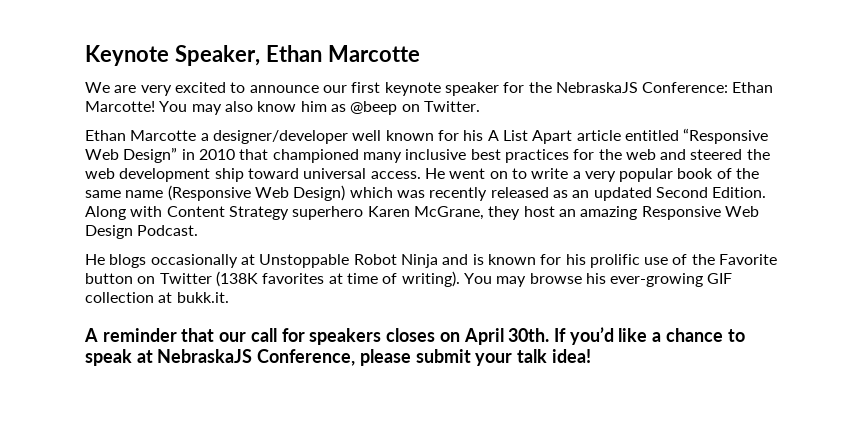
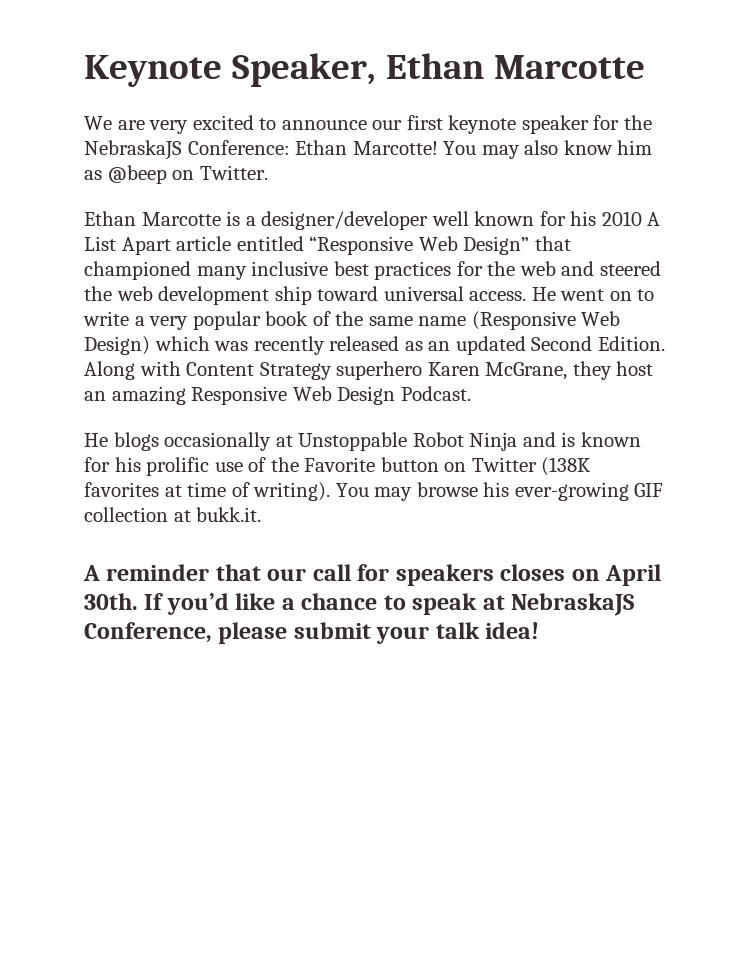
- Ethan Marcotte a designer/developer well known for his A List Apart article entitled “Responsive Web Design” in 2010 that championed many inclusive best practices for the web and steered the web development ship toward universal access.
+ Ethan Marcotte is a designer/developer well known for his 2010 A List Apart article entitled “Responsive Web Design” that championed many inclusive best practices for the web and steered the web development ship toward universal access.

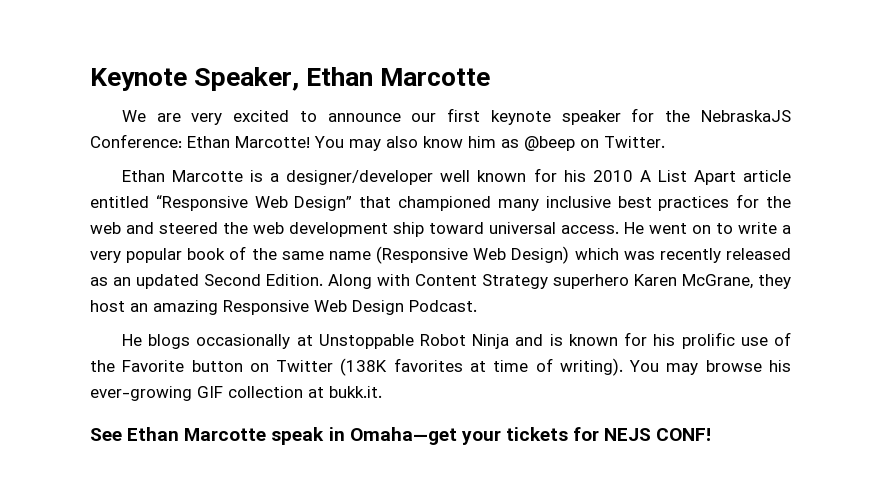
- A reminder that our call for speakers closes on April 30th. If you’d like a chance to speak at NebraskaJS Conference, please submit your talk idea!
+ See Ethan Marcotte speak in Omaha—get your tickets for NEJS CONF!

